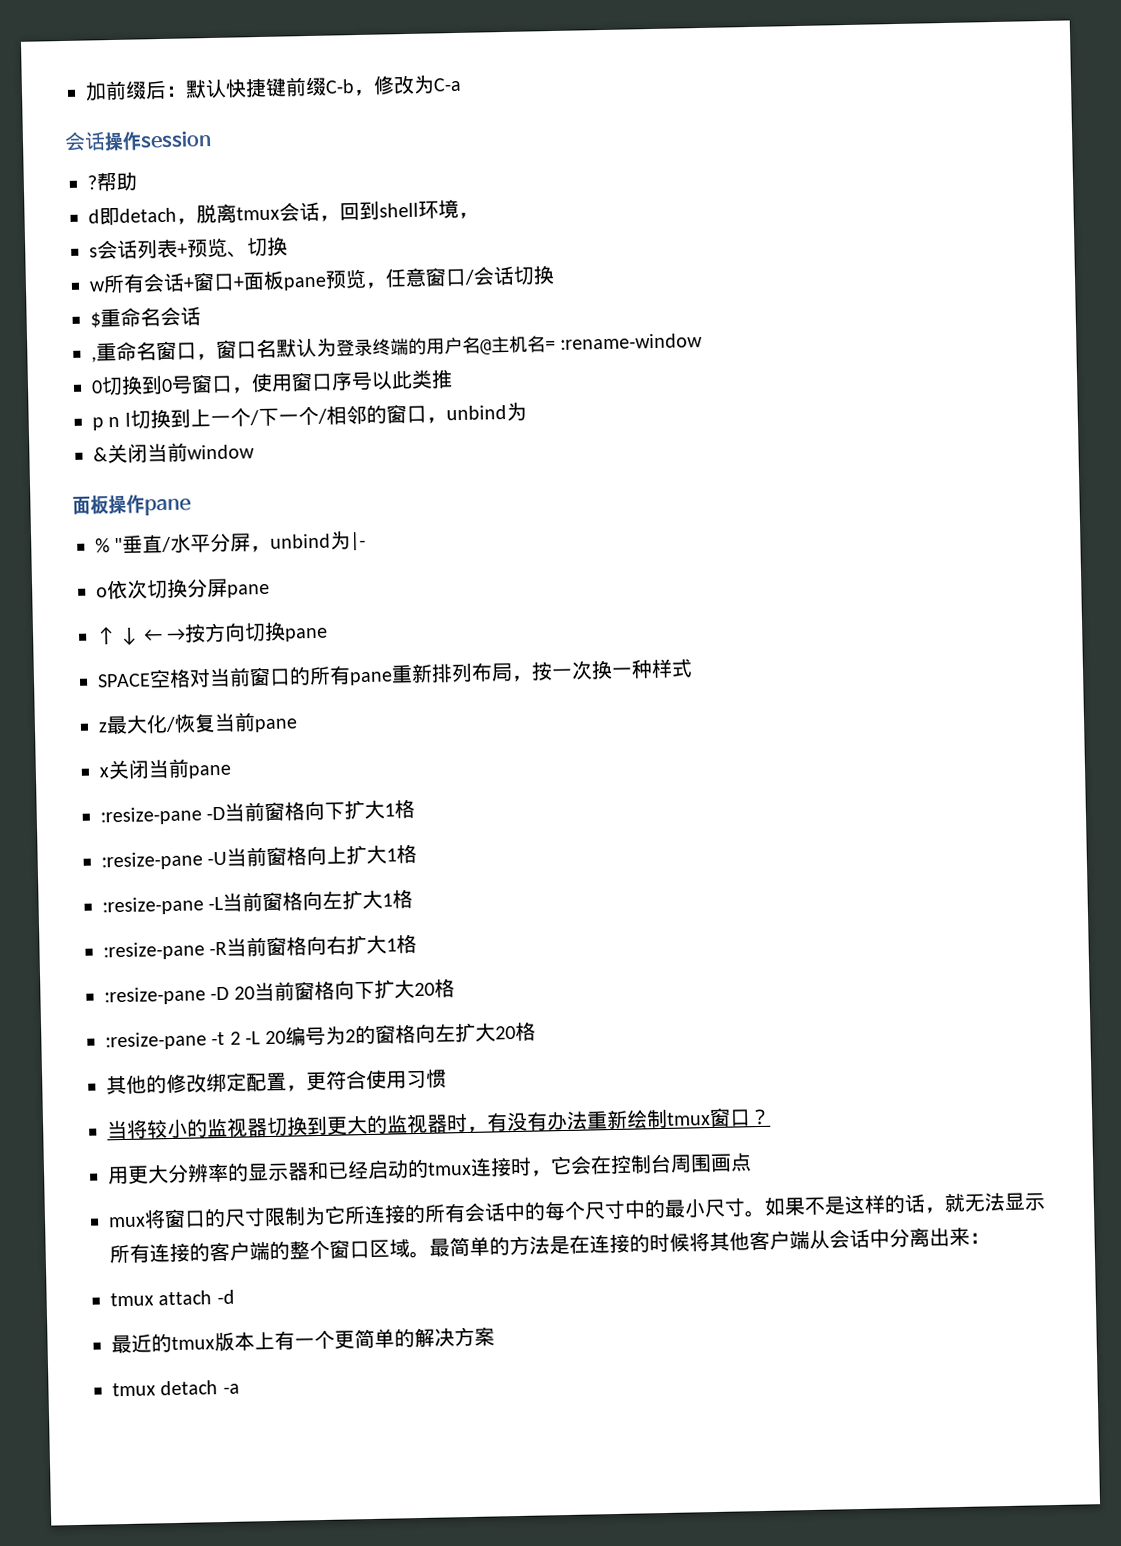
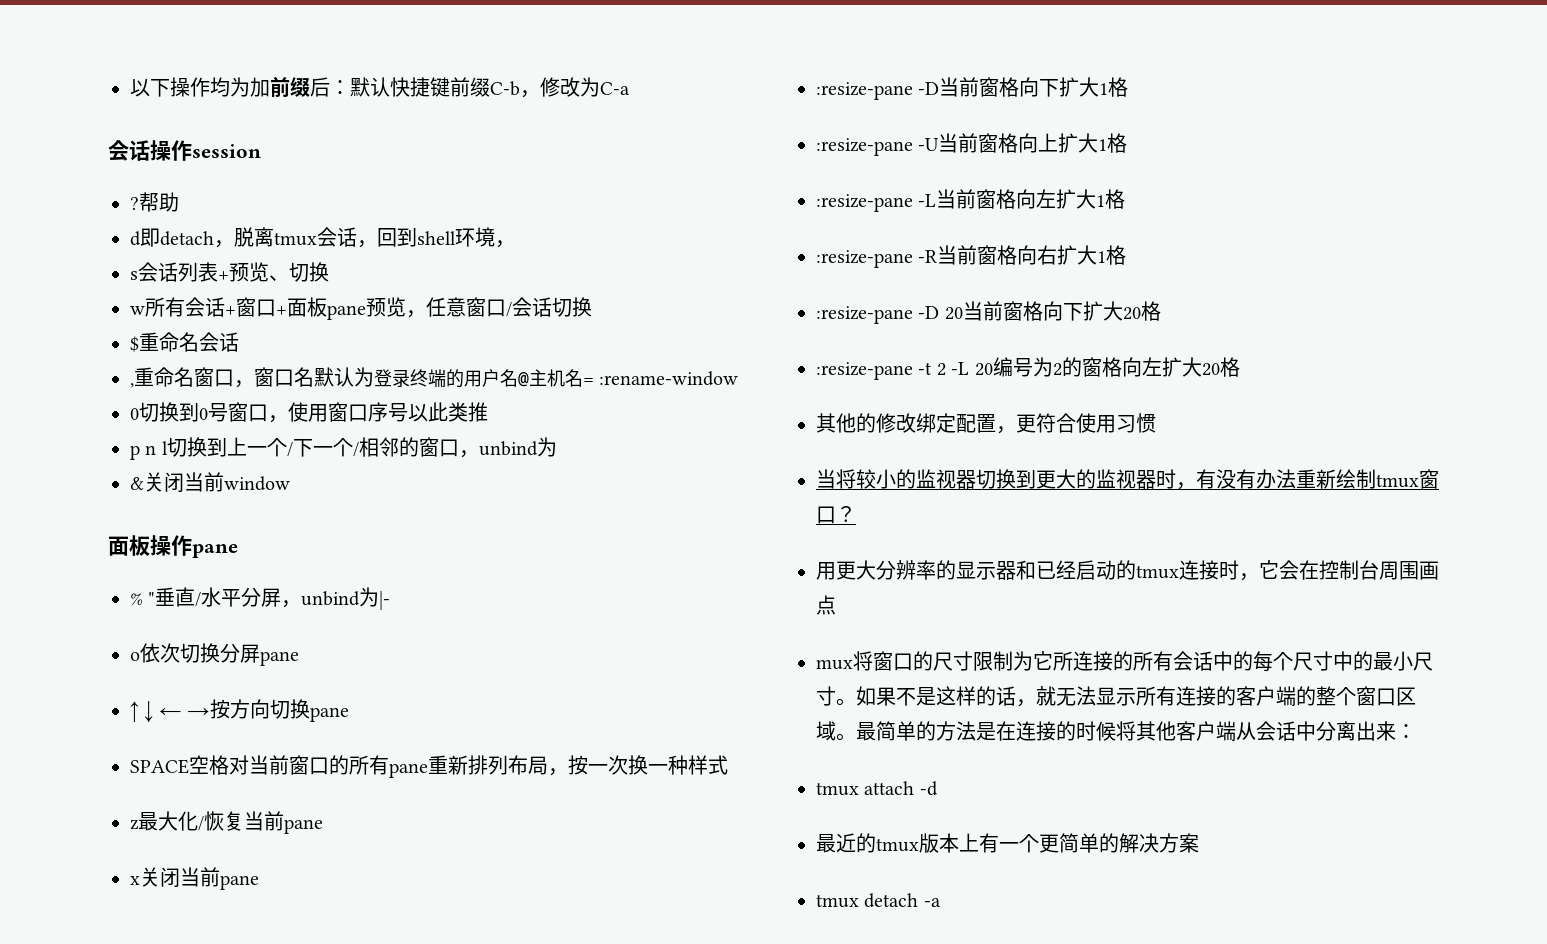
- 加前缀后：默认快捷键前缀C-b，修改为C-a
+ 以下操作均为加前缀后：默认快捷键前缀C-b，修改为C-a

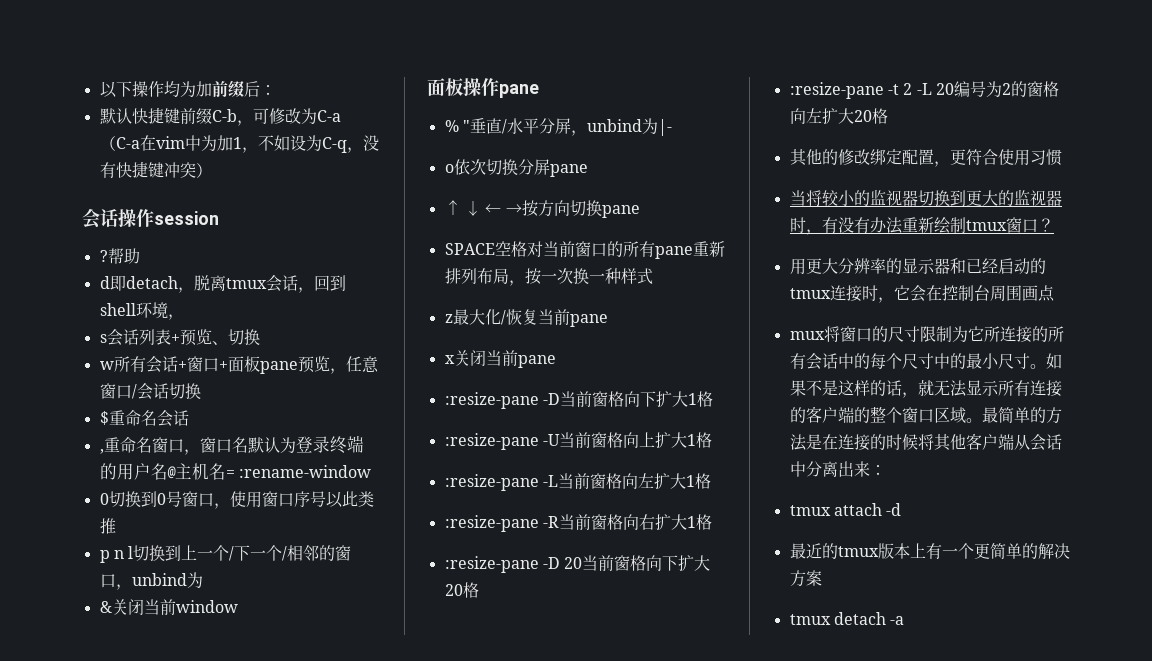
- 以下操作均为加前缀后：默认快捷键前缀C-b，修改为C-a
+ 以下操作均为加前缀后：
+ 默认快捷键前缀C-b，可修改为C-a（C-a在vim中为加1，不如设为C-q，没有快捷键冲突）

